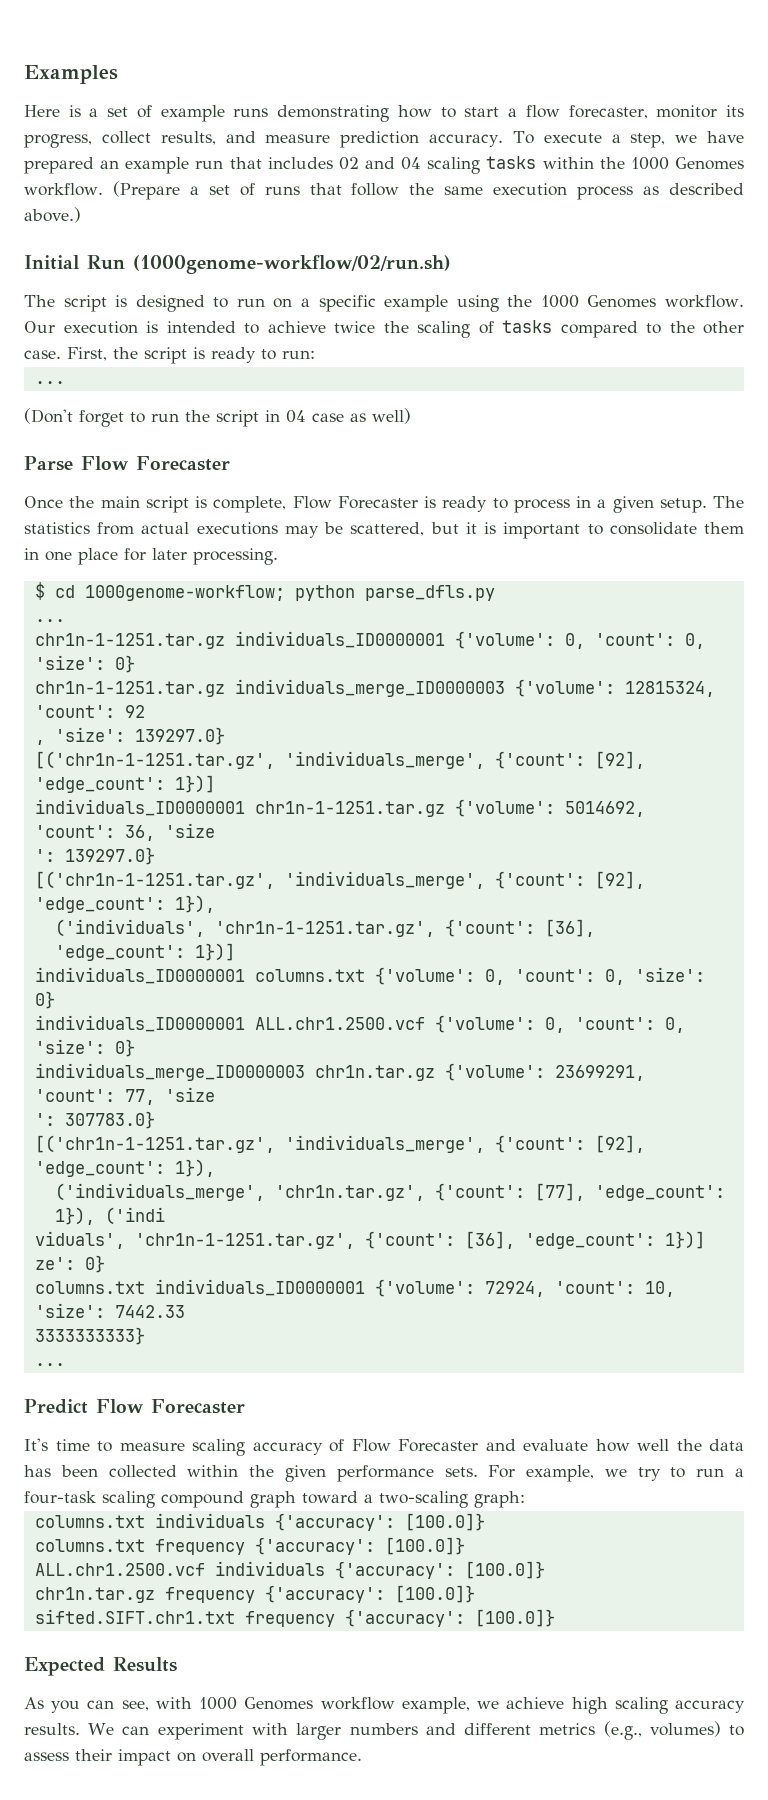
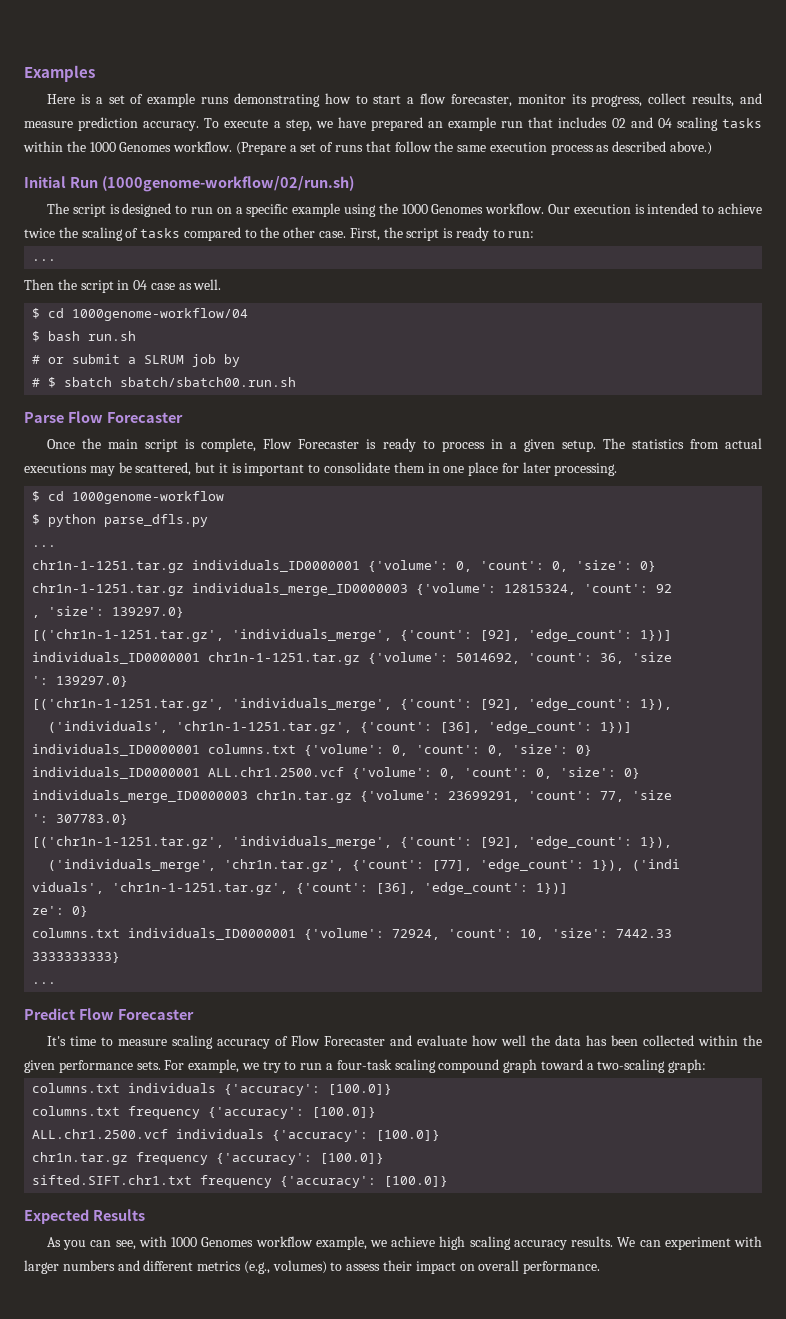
- (Don't forget to run the script in 04 case as well)
+ Then the script in 04 case as well.
+ $ cd 1000genome-workflow/04
+ $ bash run.sh
+ # or submit a SLRUM job by
+ # $ sbatch sbatch/sbatch00.run.sh
- $ cd 1000genome-workflow; python parse_dfls.py
+ $ cd 1000genome-workflow
+ $ python parse_dfls.py

